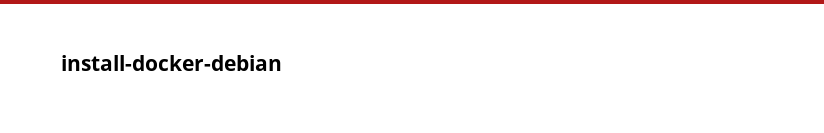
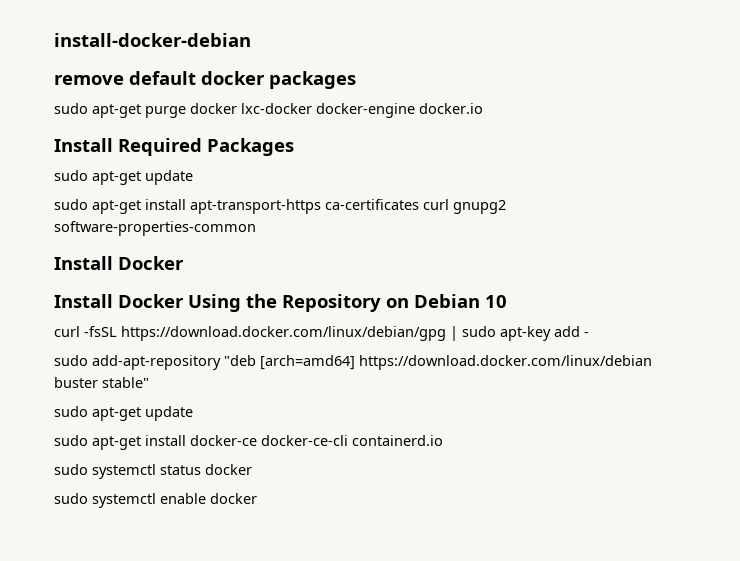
+ remove default docker packages
+ sudo apt-get purge docker lxc-docker docker-engine docker.io
+ Install Required Packages
+ sudo apt-get update
+ sudo apt-get install apt-transport-https ca-certificates curl gnupg2 software-properties-common
+ Install Docker
+ Install Docker Using the Repository on Debian 10
+ curl -fsSL https://download.docker.com/linux/debian/gpg | sudo apt-key add -
+ sudo add-apt-repository "deb [arch=amd64] https://download.docker.com/linux/debian buster stable"
+ sudo apt-get update
+ sudo apt-get install docker-ce docker-ce-cli containerd.io
+ sudo systemctl status docker
+ sudo systemctl enable docker

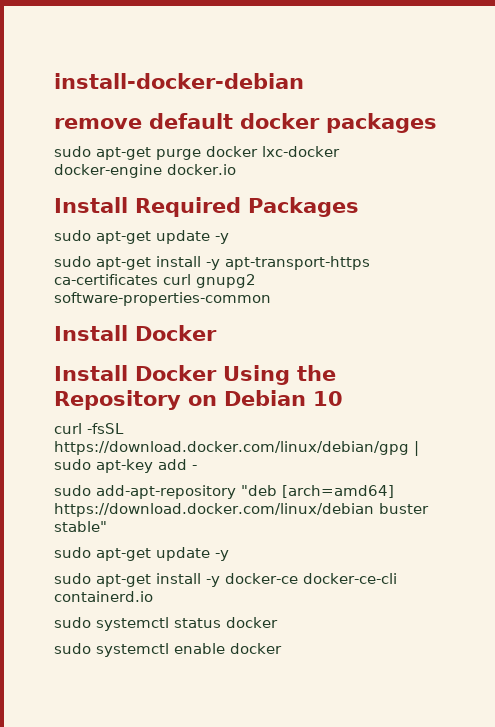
  Install Required Packages
- sudo apt-get update
- sudo apt-get install apt-transport-https ca-certificates curl gnupg2 software-properties-common
+ sudo apt-get update -y
+ sudo apt-get install -y apt-transport-https ca-certificates curl gnupg2 software-properties-common
  sudo add-apt-repository "deb [arch=amd64] https://download.docker.com/linux/debian buster stable"
- sudo apt-get update
- sudo apt-get install docker-ce docker-ce-cli containerd.io
+ sudo apt-get update -y
+ sudo apt-get install -y docker-ce docker-ce-cli containerd.io

